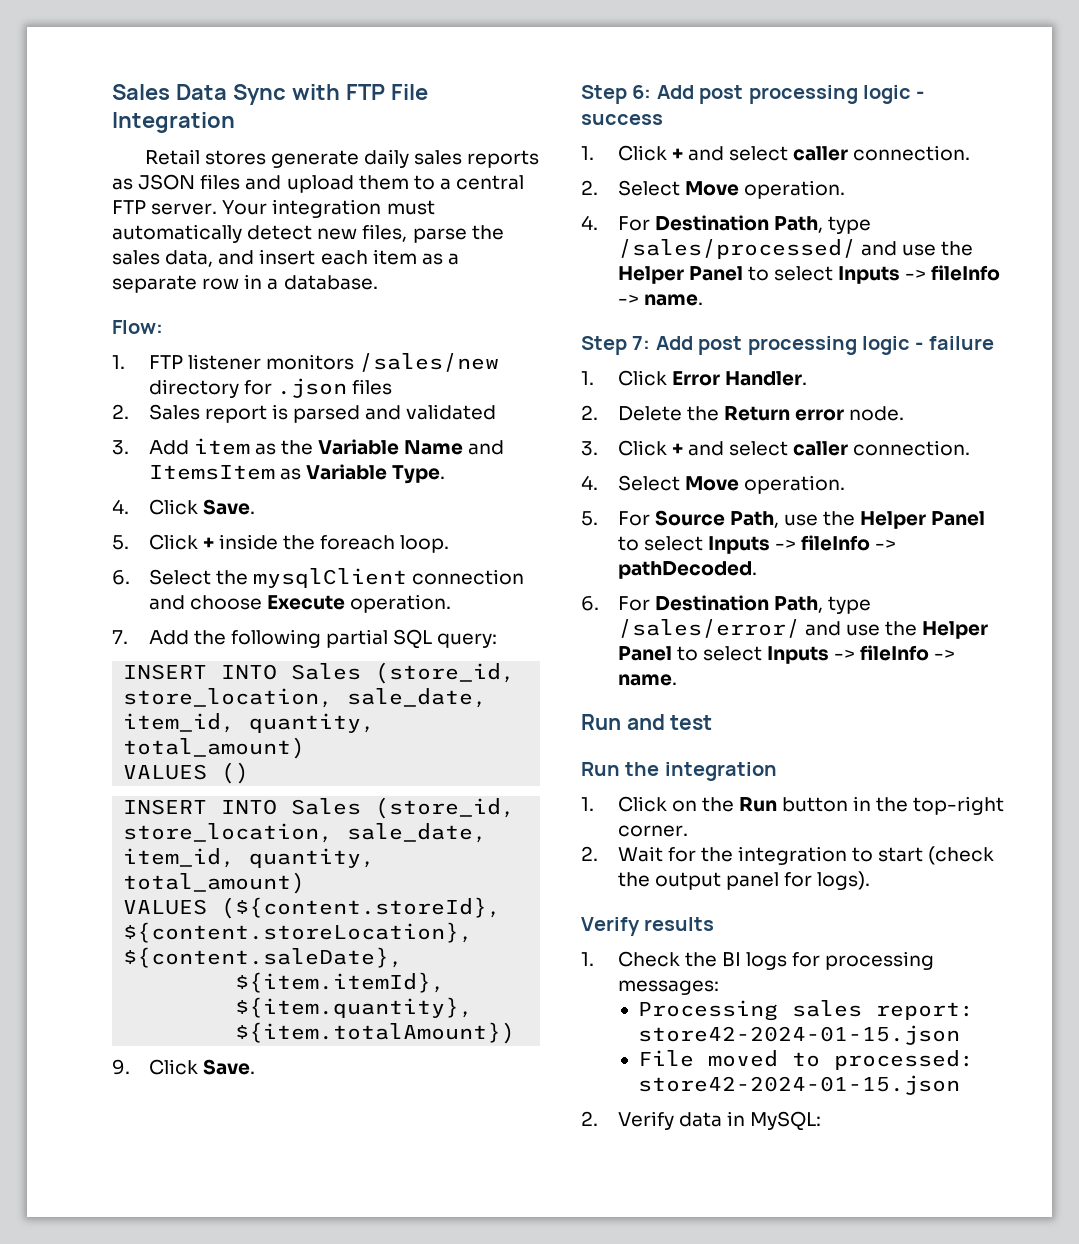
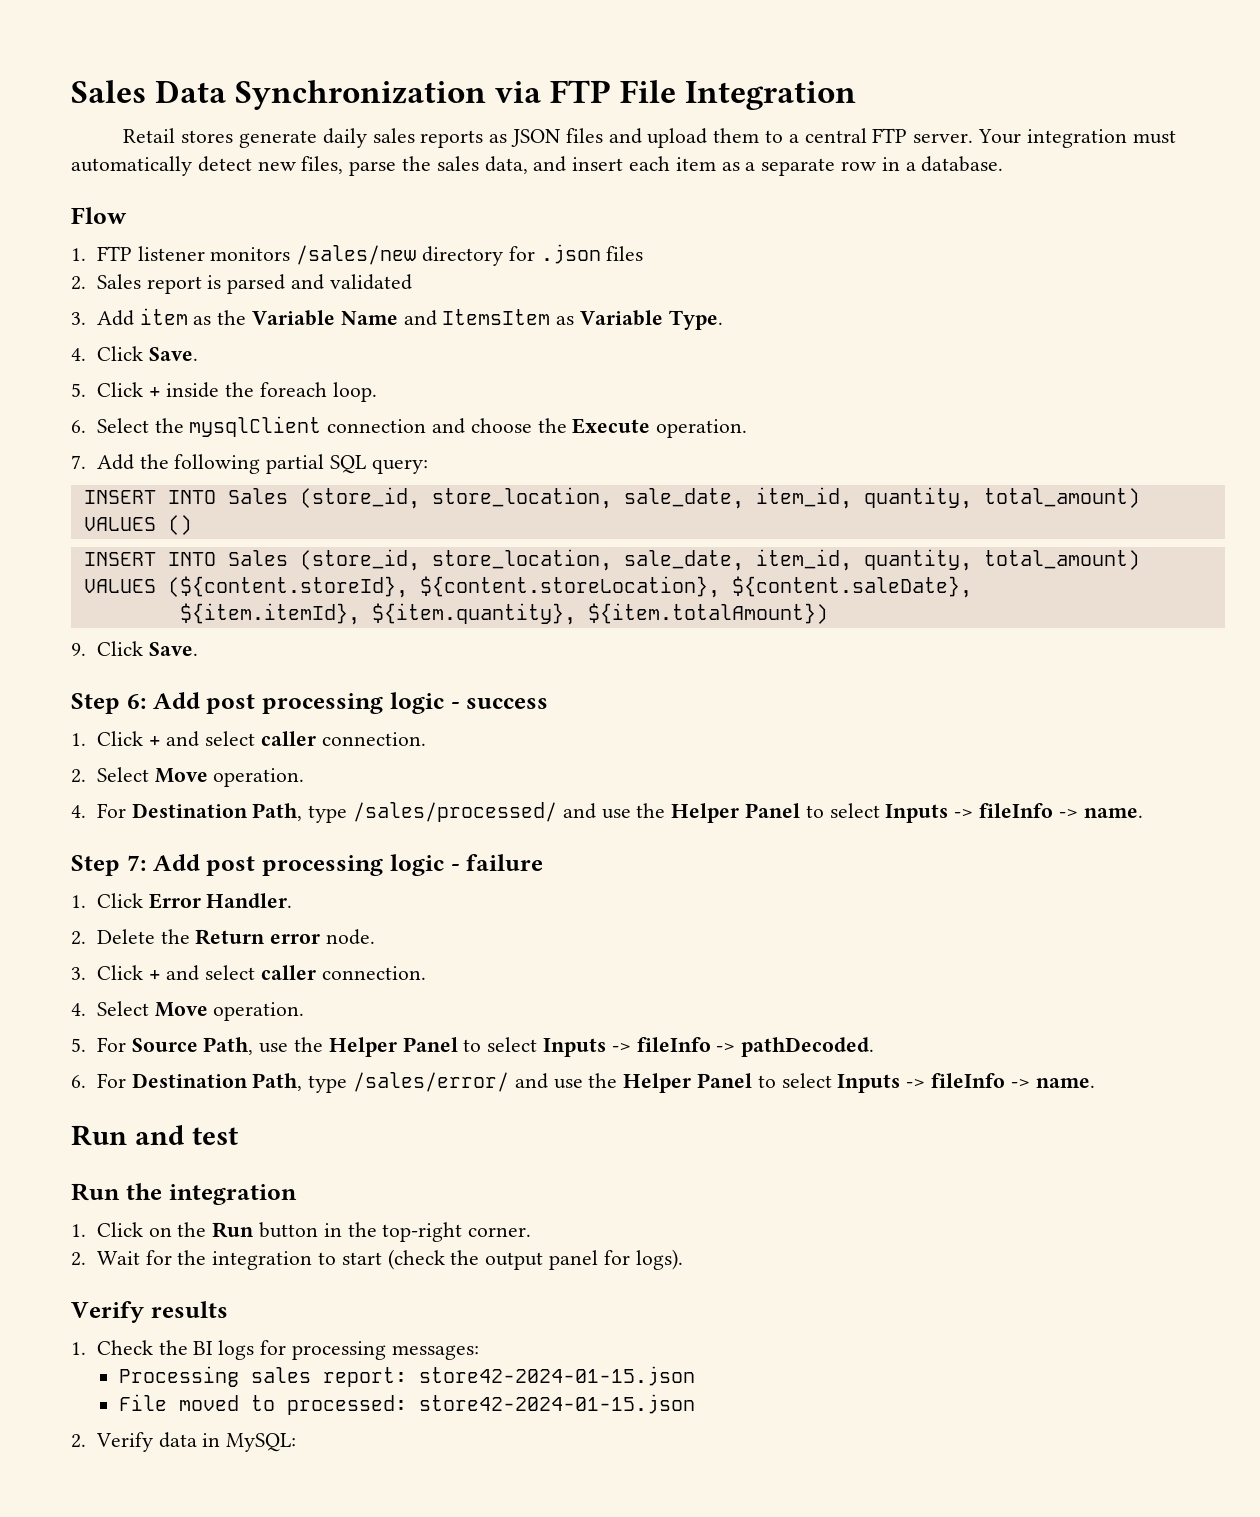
- Sales Data Sync with FTP File Integration
+ Sales Data Synchronization via FTP File Integration
- Flow:
+ Flow
- 6. Select the mysqlClient connection and choose Execute operation.
+ 6. Select the mysqlClient connection and choose the Execute operation.

